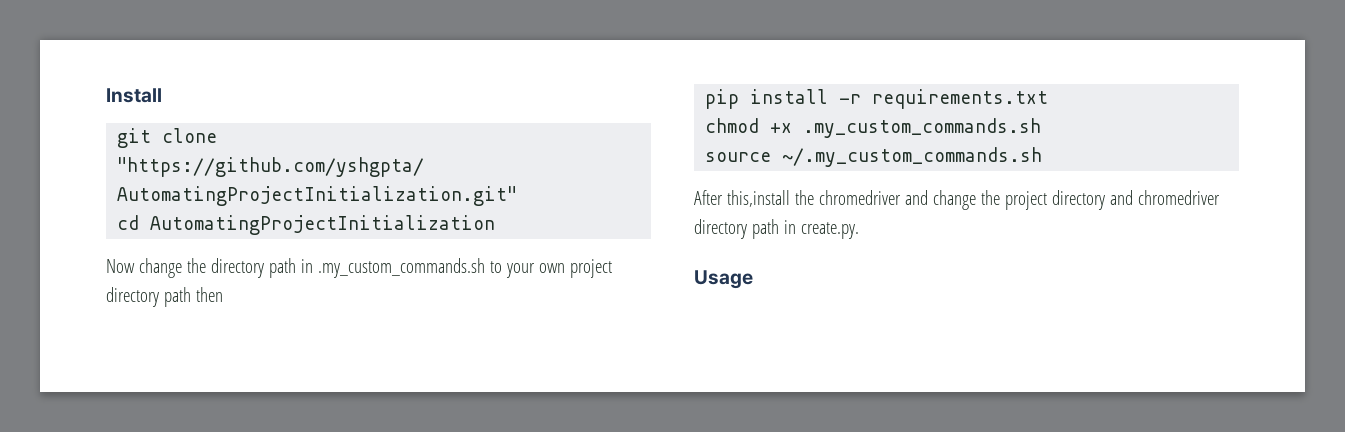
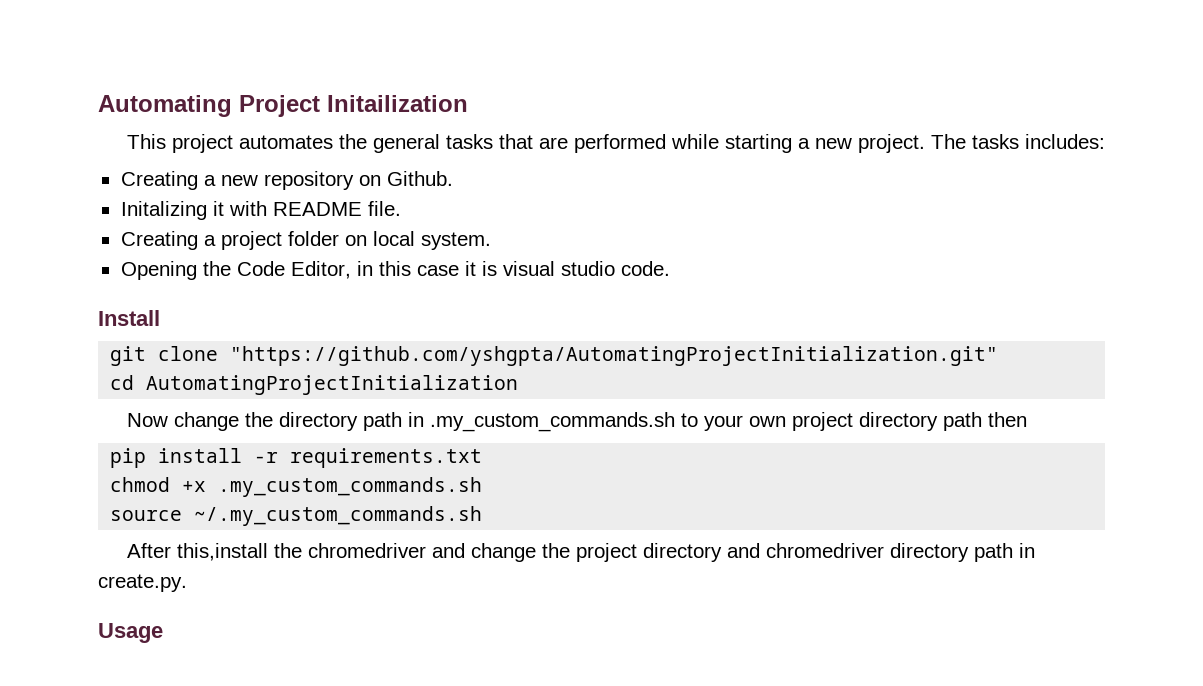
+ Automating Project Initailization
+ This project automates the general tasks that are performed while starting a new project. The tasks includes:
+ Creating a new repository on Github.
+ Initalizing it with README file.
+ Creating a project folder on local system.
+ Opening the Code Editor, in this case it is visual studio code.

